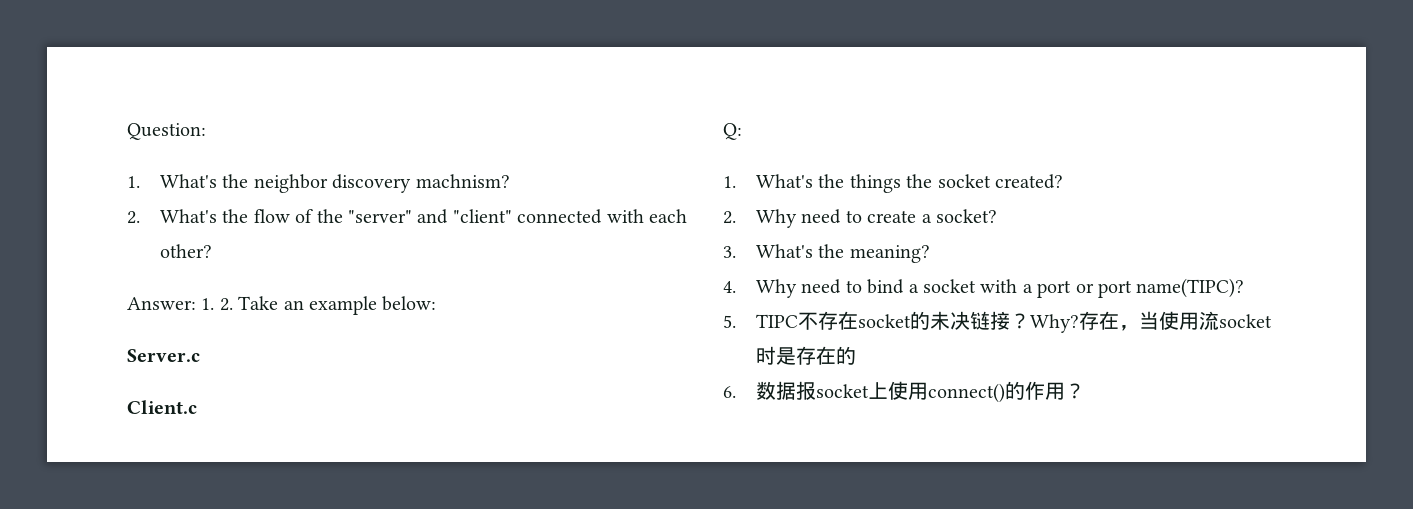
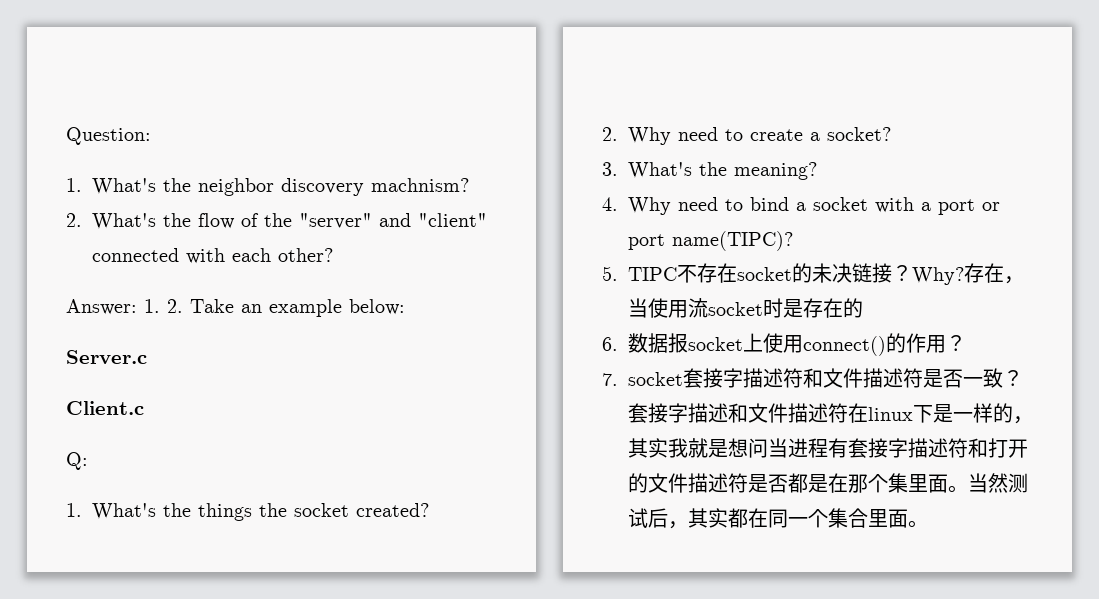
+ 7. socket套接字描述符和文件描述符是否一致？套接字描述和文件描述符在linux下是一样的，其实我就是想问当进程有套接字描述符和打开的文件描述符是否都是在那个集里面。当然测试后，其实都在同一个集合里面。

